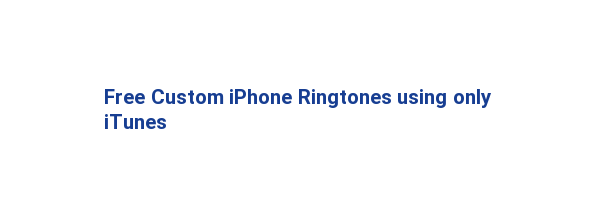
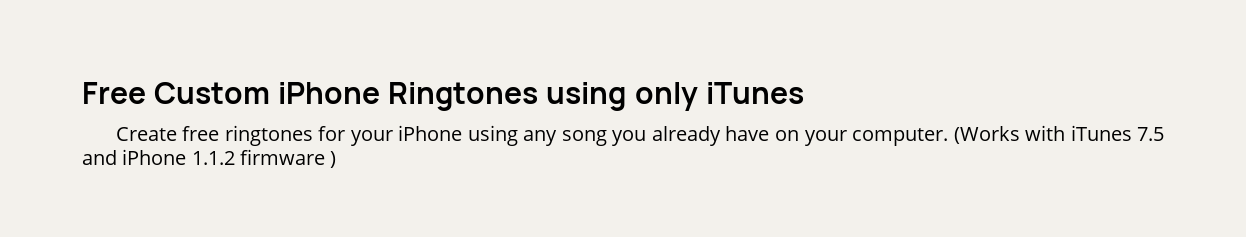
+ Create free ringtones for your iPhone using any song you already have on your computer. (Works with iTunes 7.5 and iPhone 1.1.2 firmware )

